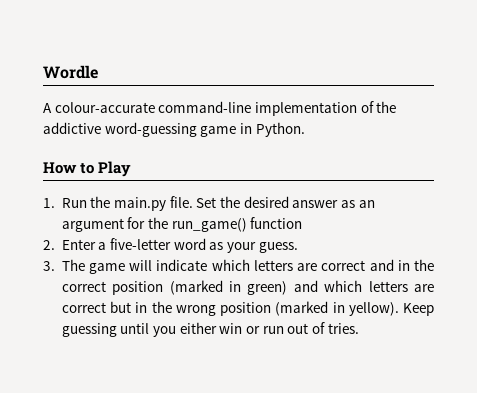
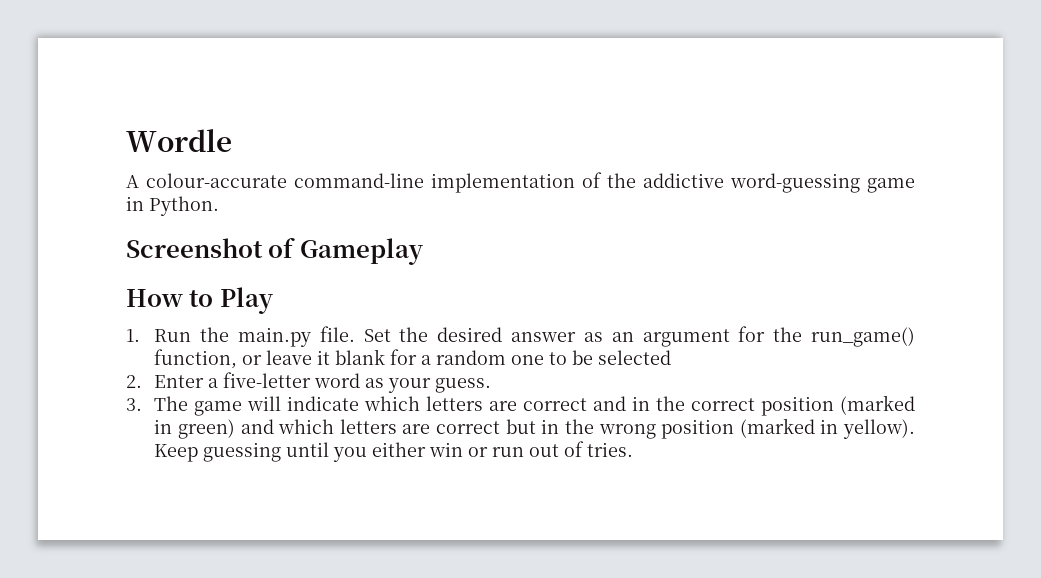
+ Screenshot of Gameplay
- Set the desired answer as an argument for the run_game() function
+ Set the desired answer as an argument for the run_game() function, or leave it blank for a random one to be selected

